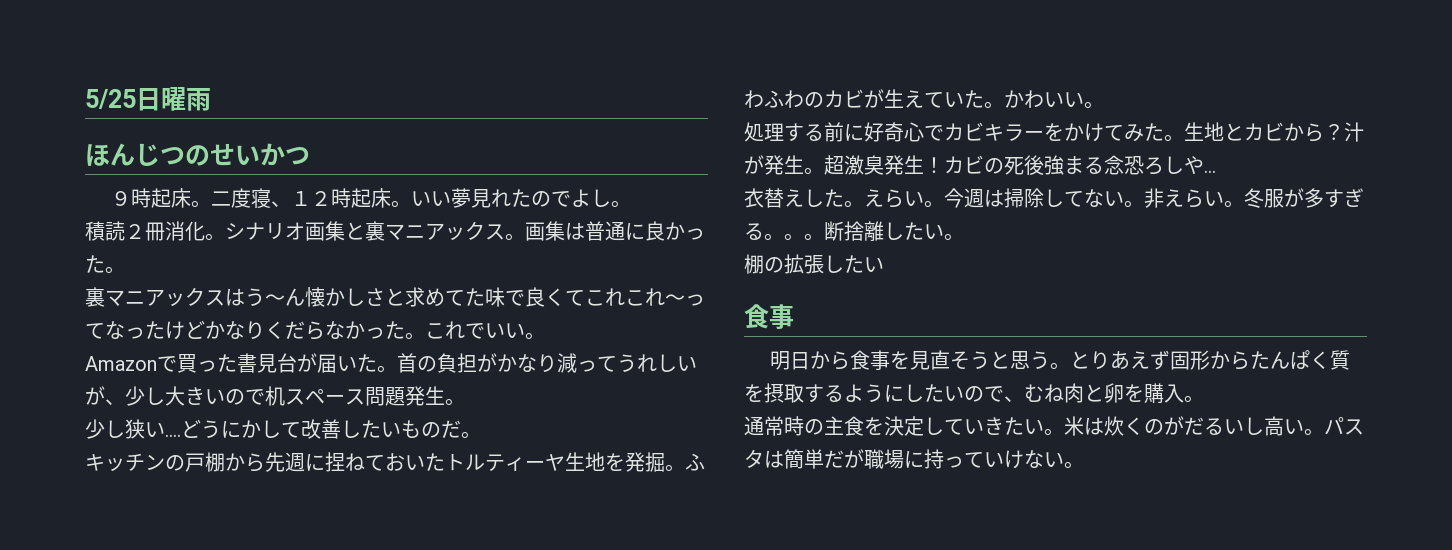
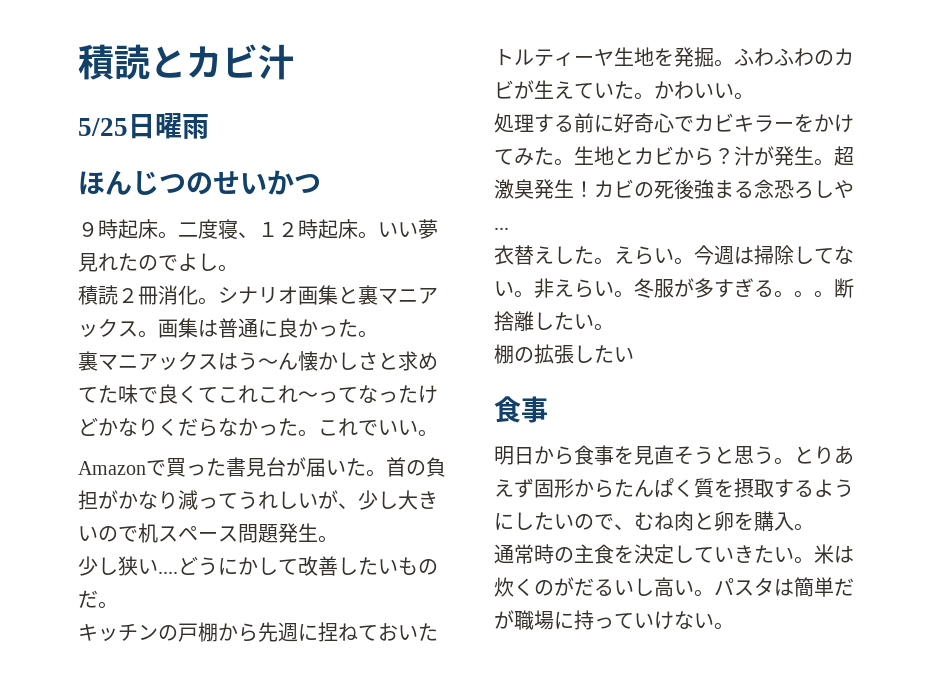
+ 積読とカビ汁

